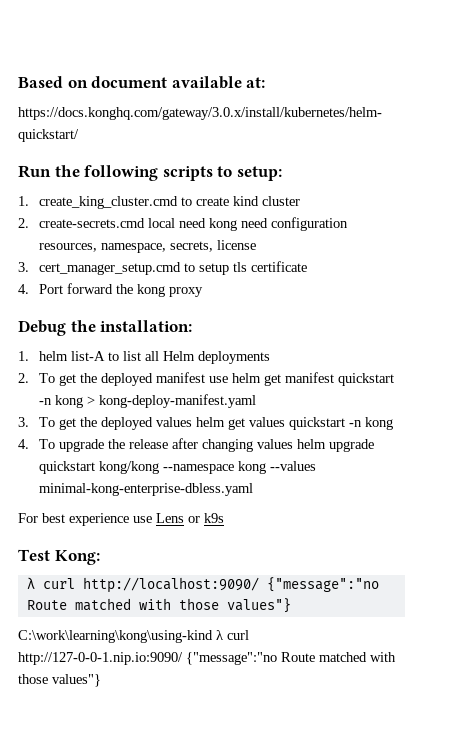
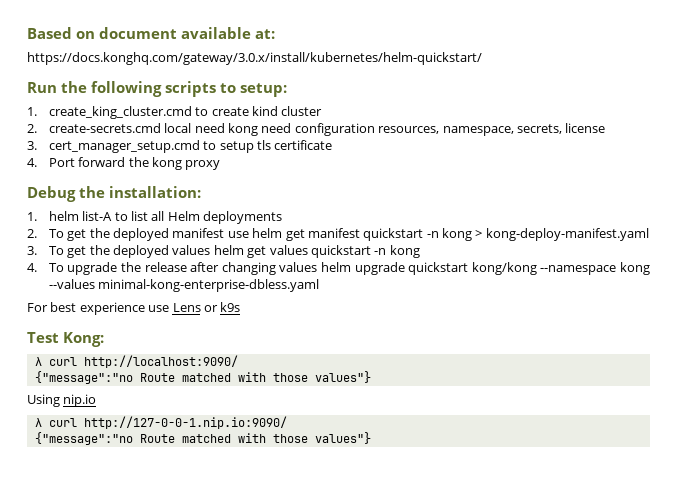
- λ curl http://localhost:9090/ {"message":"no Route matched with those values"}
+ λ curl http://localhost:9090/
+ {"message":"no Route matched with those values"}
- C:\work\learning\kong\using-kind λ curl http://127-0-0-1.nip.io:9090/ {"message":"no Route matched with those values"}
+ Using nip.io
+ λ curl http://127-0-0-1.nip.io:9090/
+ {"message":"no Route matched with those values"}

